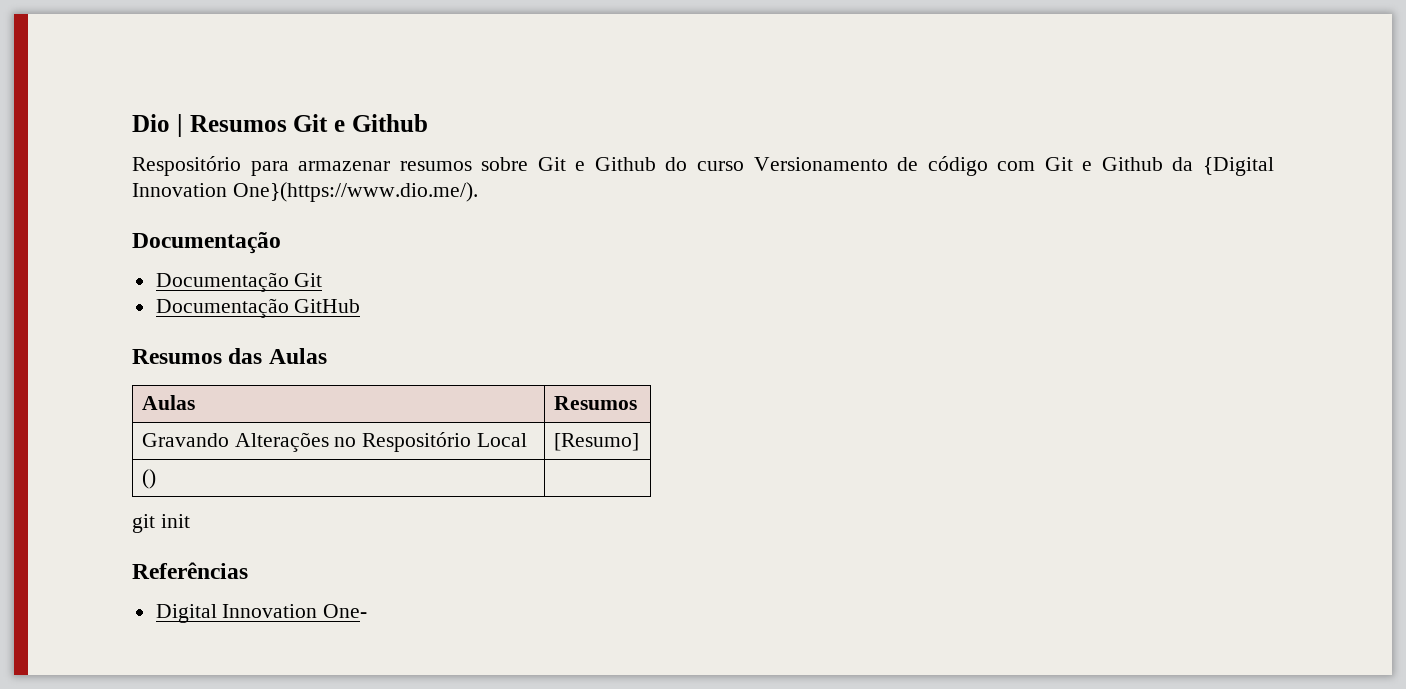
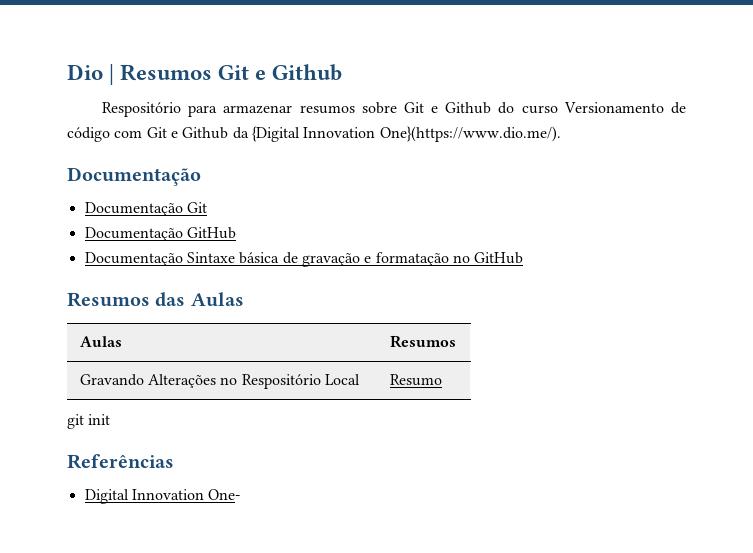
+ Documentação Sintaxe básica de gravação e formatação no GitHub
- Gravando Alterações no Respositório Local | [Resumo]
- () |
+ Gravando Alterações no Respositório Local | Resumo

